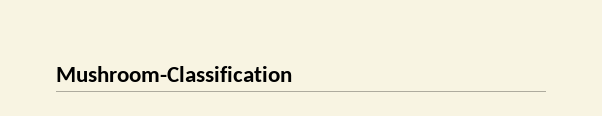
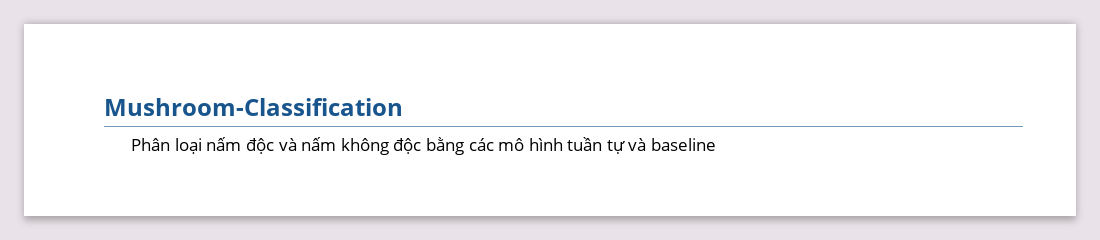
+ Phân loại nấm độc và nấm không độc bằng các mô hình tuần tự và baseline

